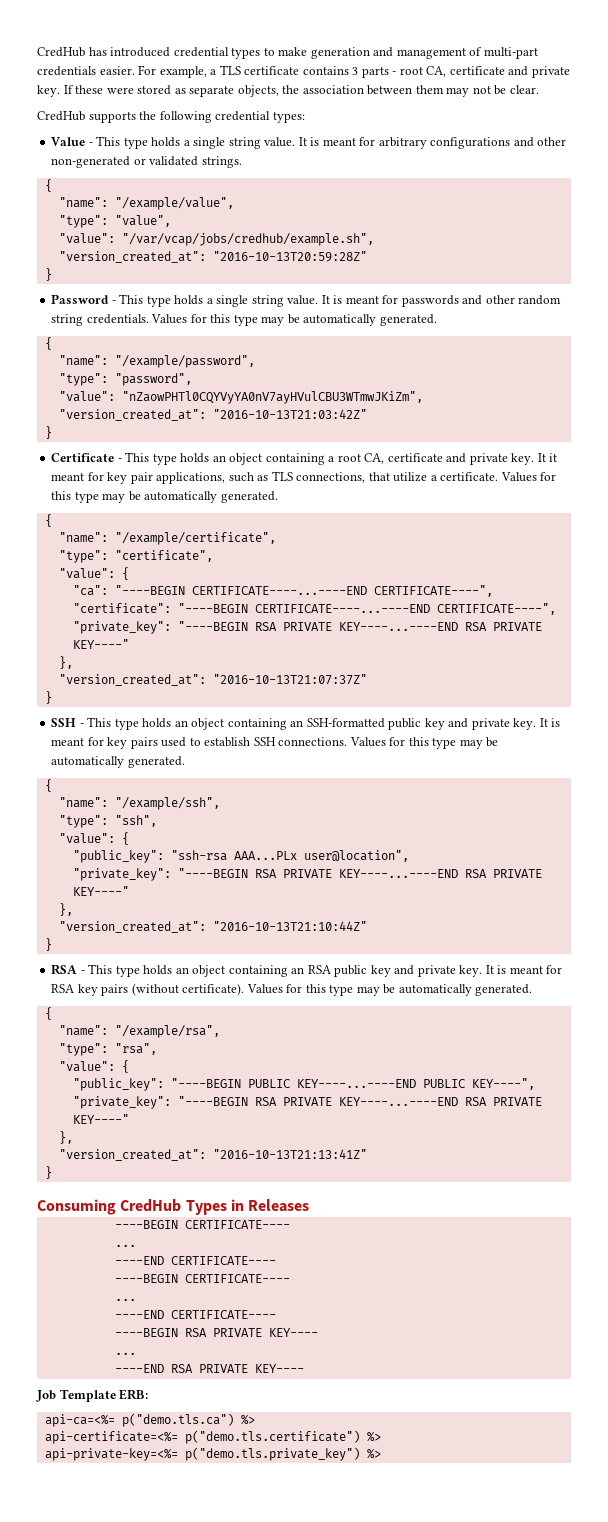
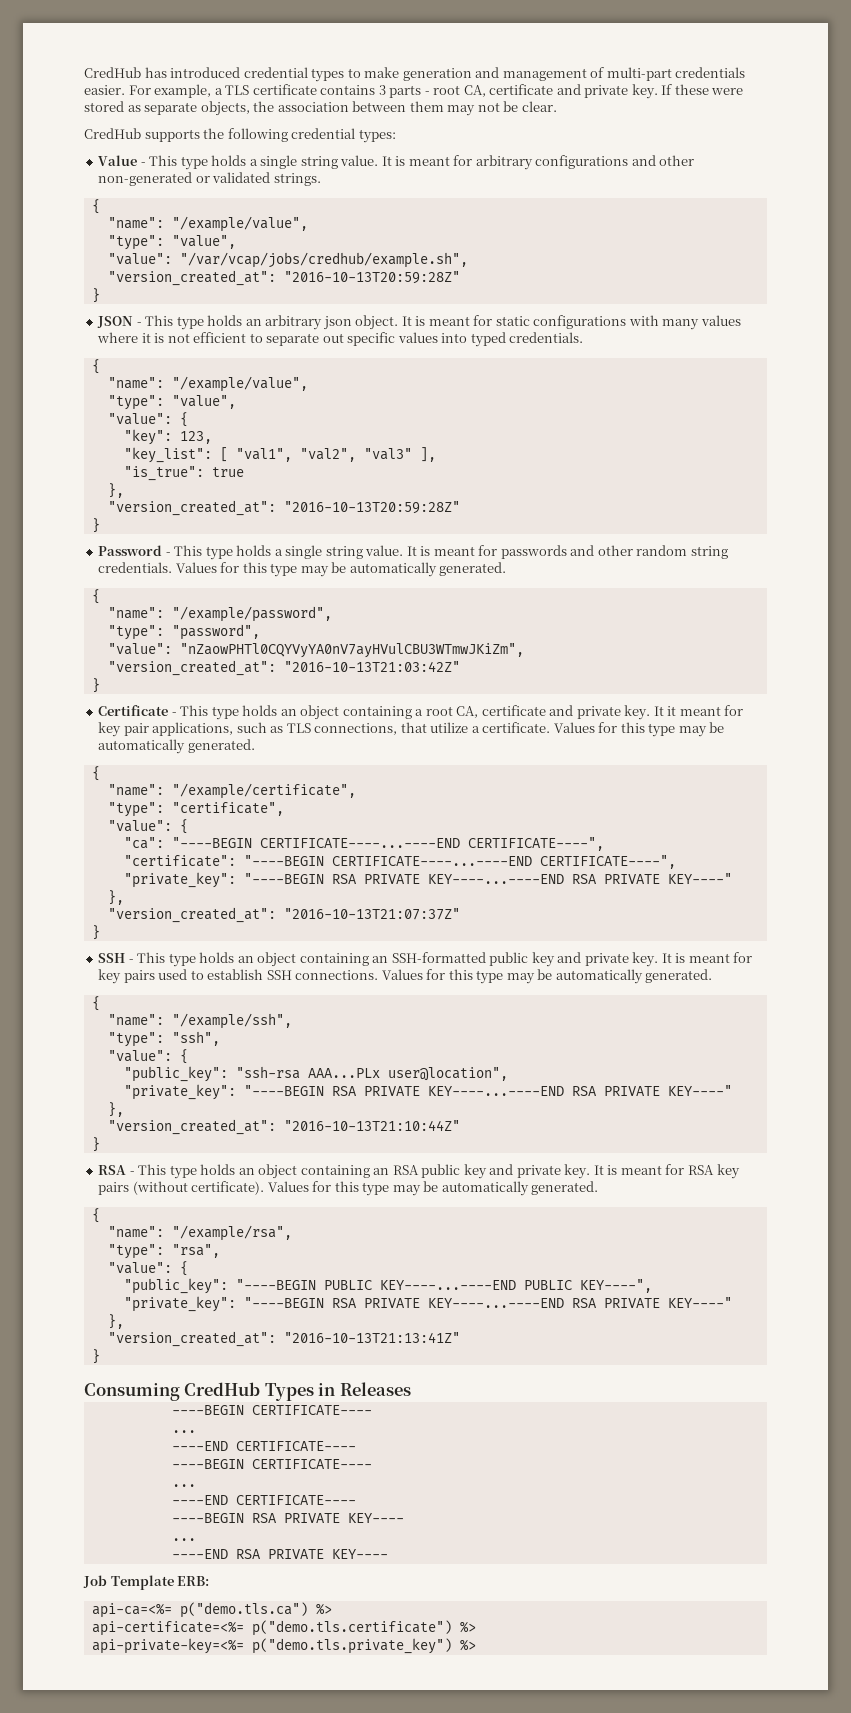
+ JSON - This type holds an arbitrary json object. It is meant for static configurations with many values where it is not efficient to separate out specific values into typed credentials.
+ {
+ "name": "/example/value",
+ "type": "value",
+ "value": {
+ "key": 123,
+ "key_list": [ "val1", "val2", "val3" ],
+ "is_true": true
+ },
+ "version_created_at": "2016-10-13T20:59:28Z"
+ }

